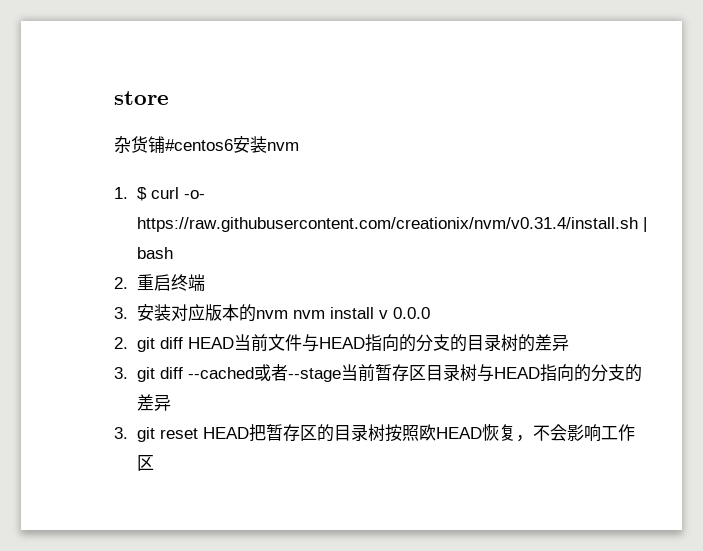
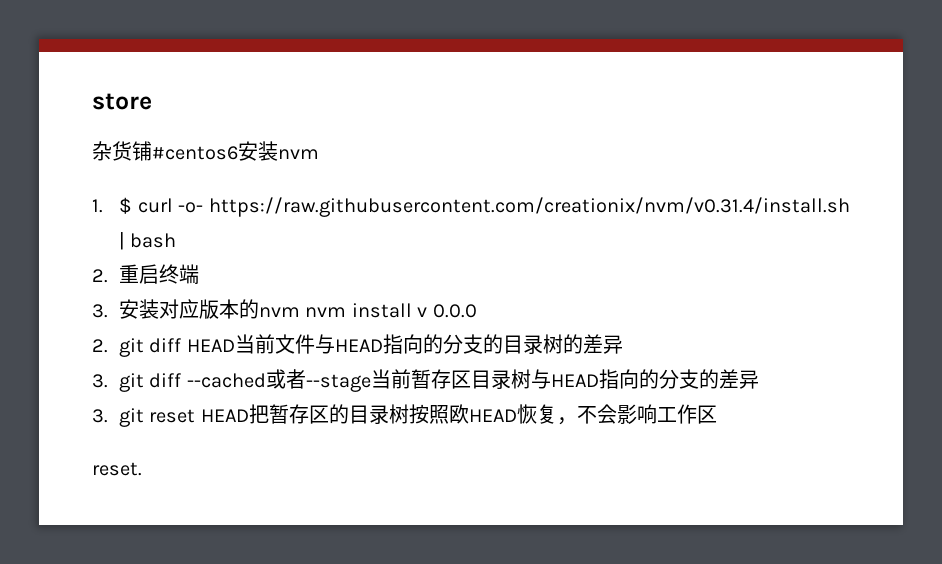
+ reset.

